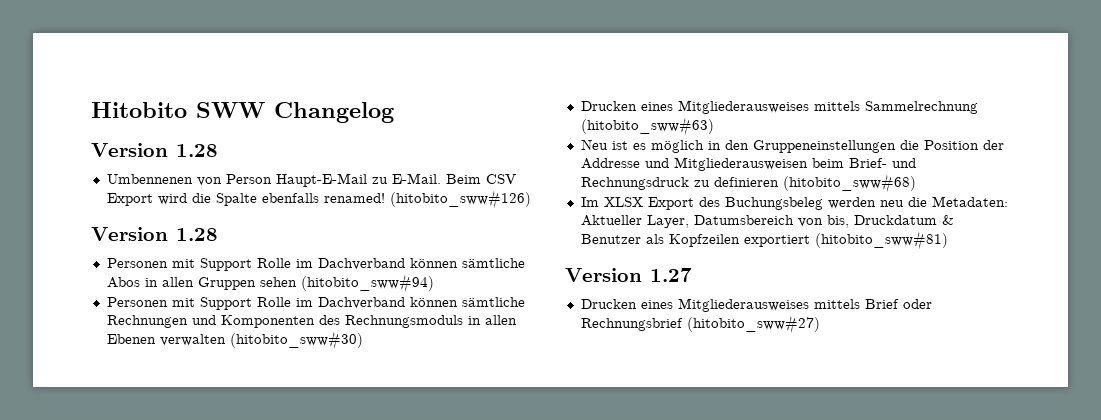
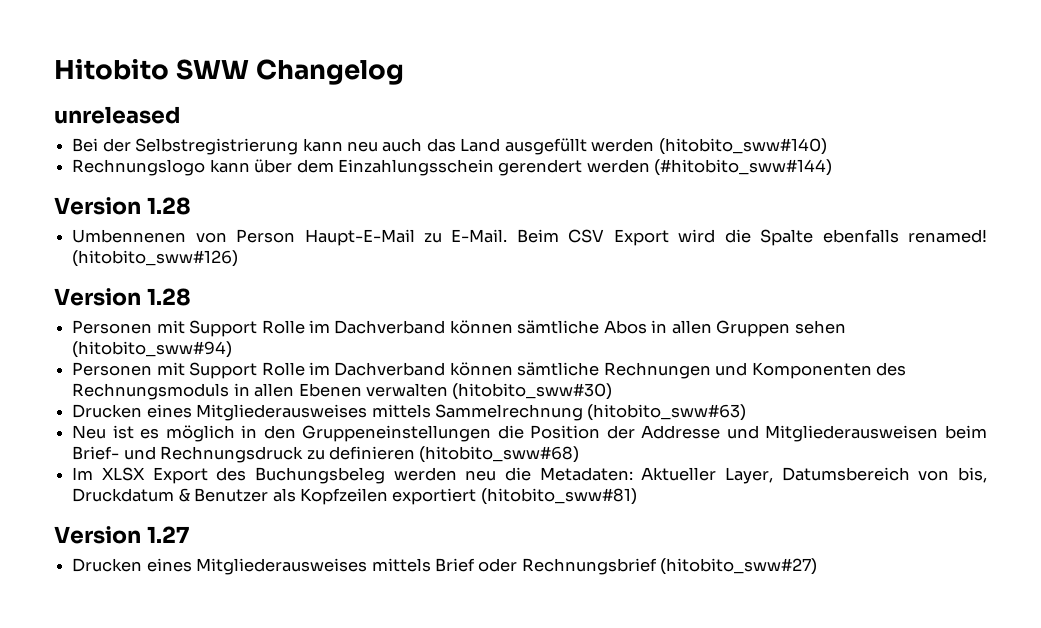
+ unreleased
+ Bei der Selbstregistrierung kann neu auch das Land ausgefüllt werden (hitobito_sww#140)
+ Rechnungslogo kann über dem Einzahlungsschein gerendert werden (#hitobito_sww#144)

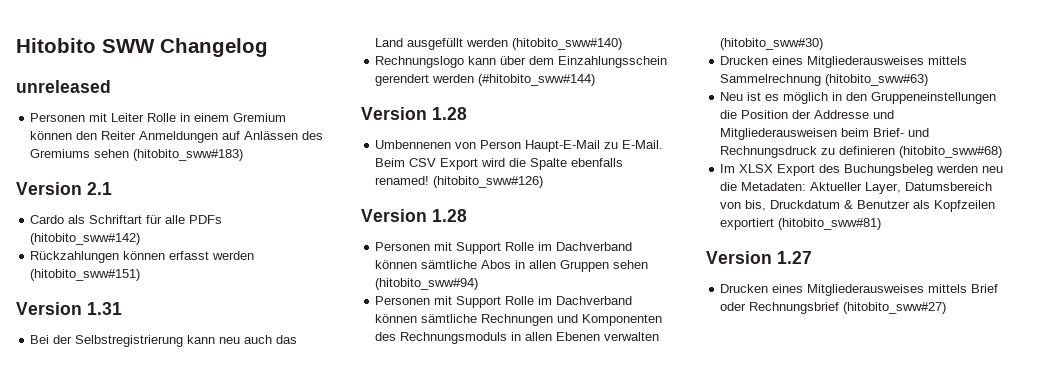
+ Personen mit Leiter Rolle in einem Gremium können den Reiter Anmeldungen auf Anlässen des Gremiums sehen (hitobito_sww#183)
+ Version 2.1
+ Cardo als Schriftart für alle PDFs (hitobito_sww#142)
+ Rückzahlungen können erfasst werden (hitobito_sww#151)
+ Version 1.31

